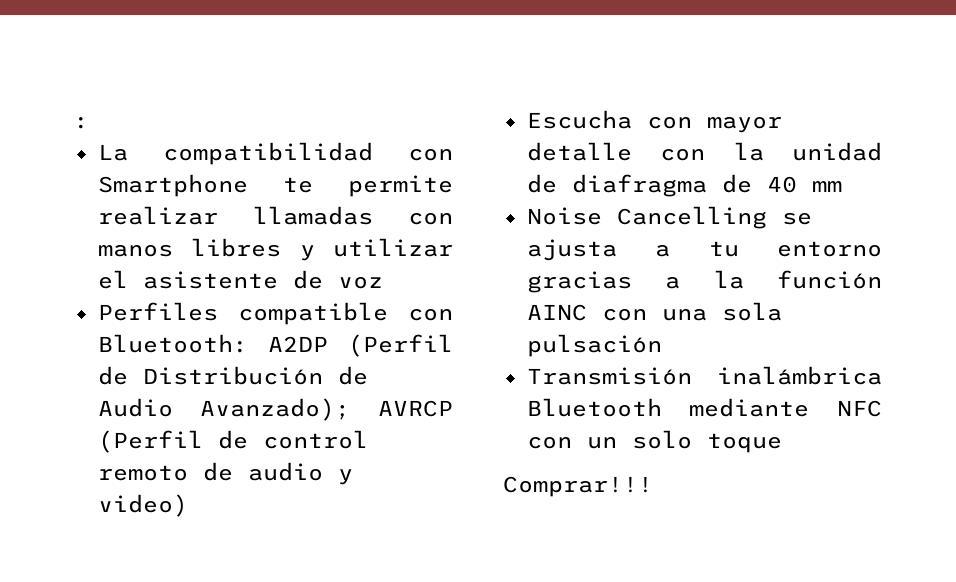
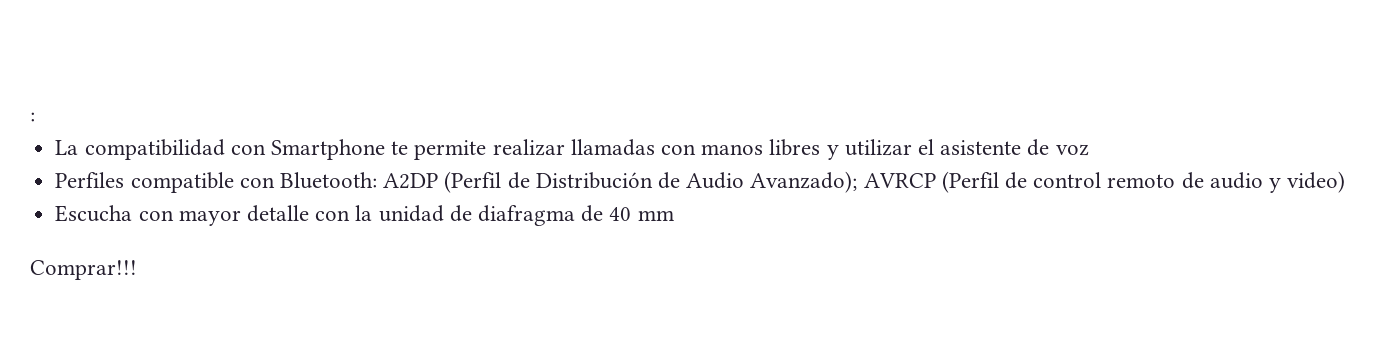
- Noise Cancelling se ajusta a tu entorno gracias a la función AINC con una sola pulsación
- Transmisión inalámbrica Bluetooth mediante NFC con un solo toque

